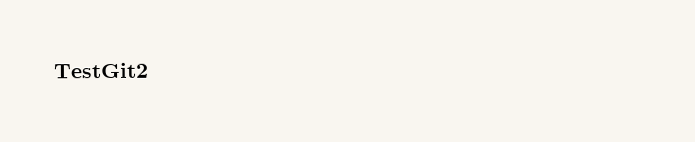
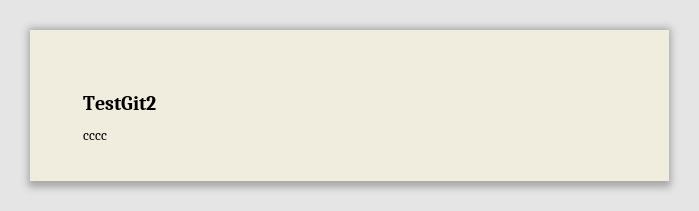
+ cccc

